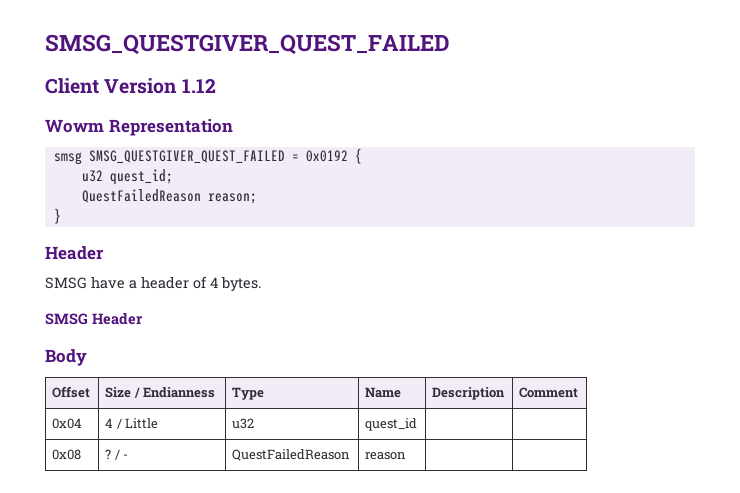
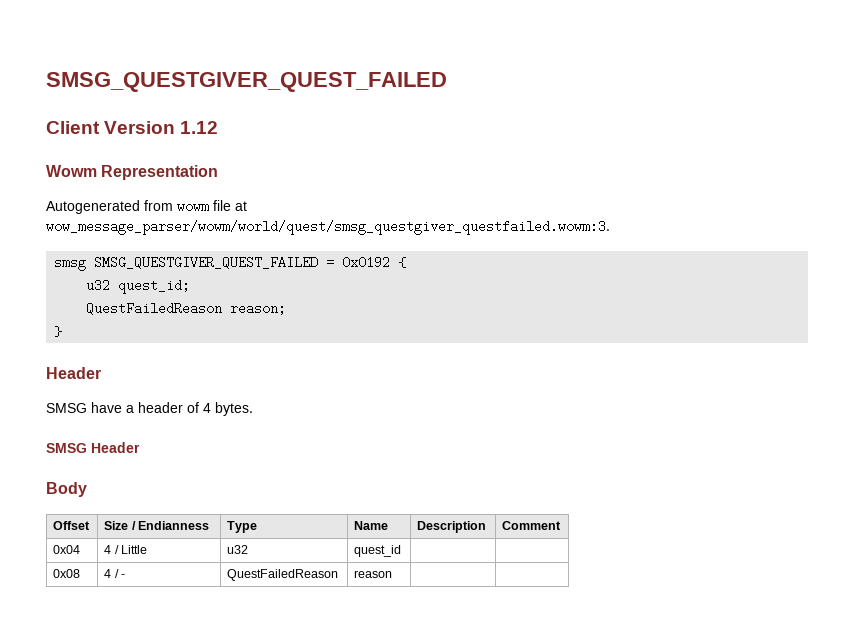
+ Autogenerated from wowm file at wow_message_parser/wowm/world/quest/smsg_questgiver_questfailed.wowm:3.
- 0x08 | ? / - | QuestFailedReason | reason | |
+ 0x08 | 4 / - | QuestFailedReason | reason | |

